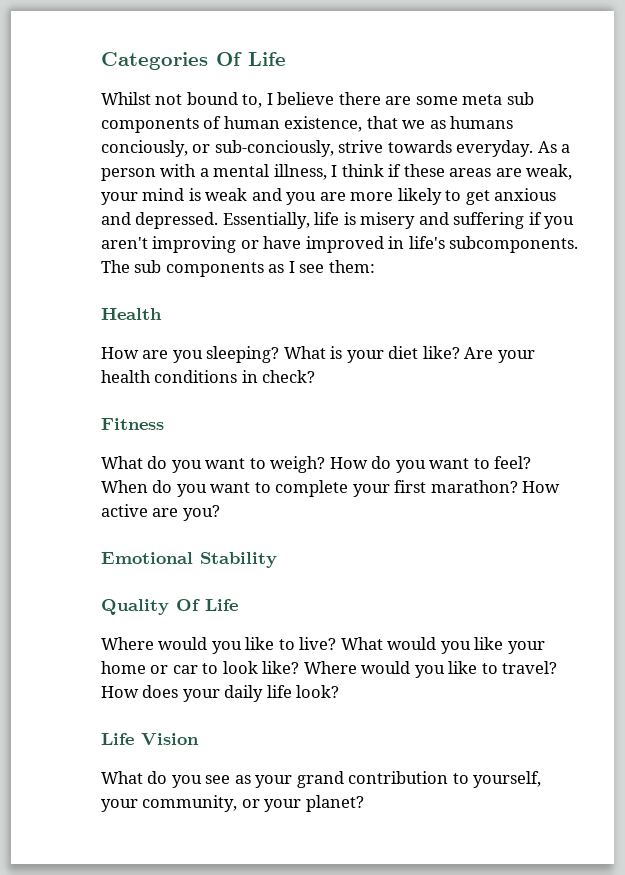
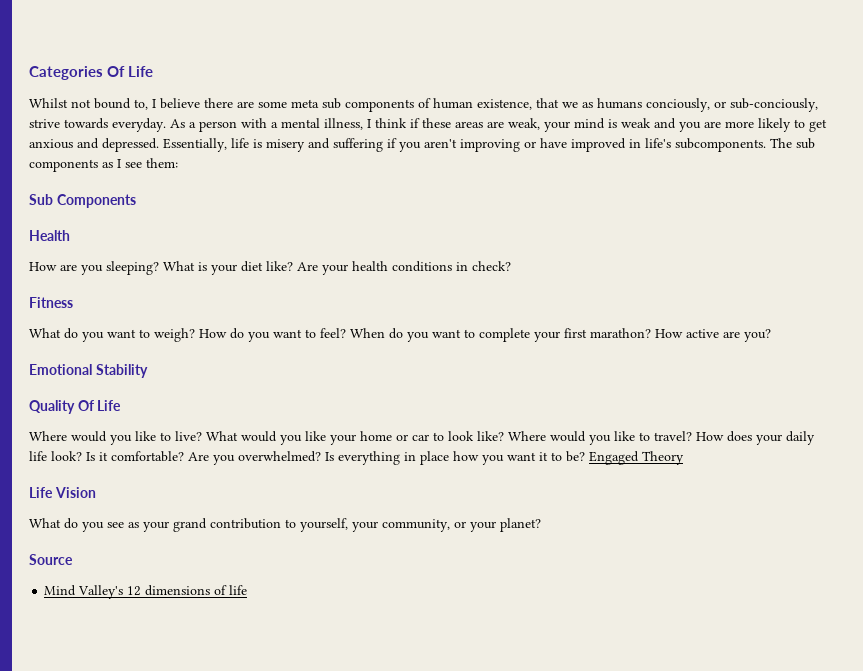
+ Sub Components
+ Is it comfortable? Are you overwhelmed? Is everything in place how you want it to be? Engaged Theory
+ Source
+ Mind Valley's 12 dimensions of life

